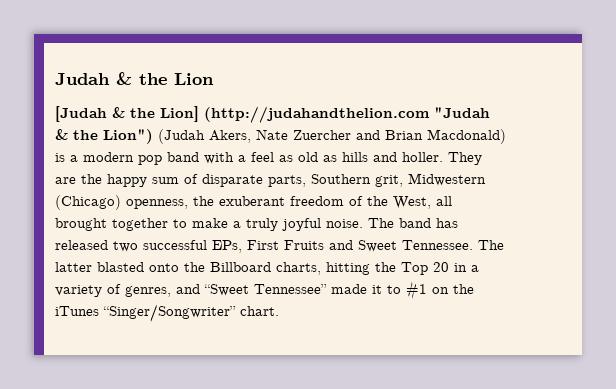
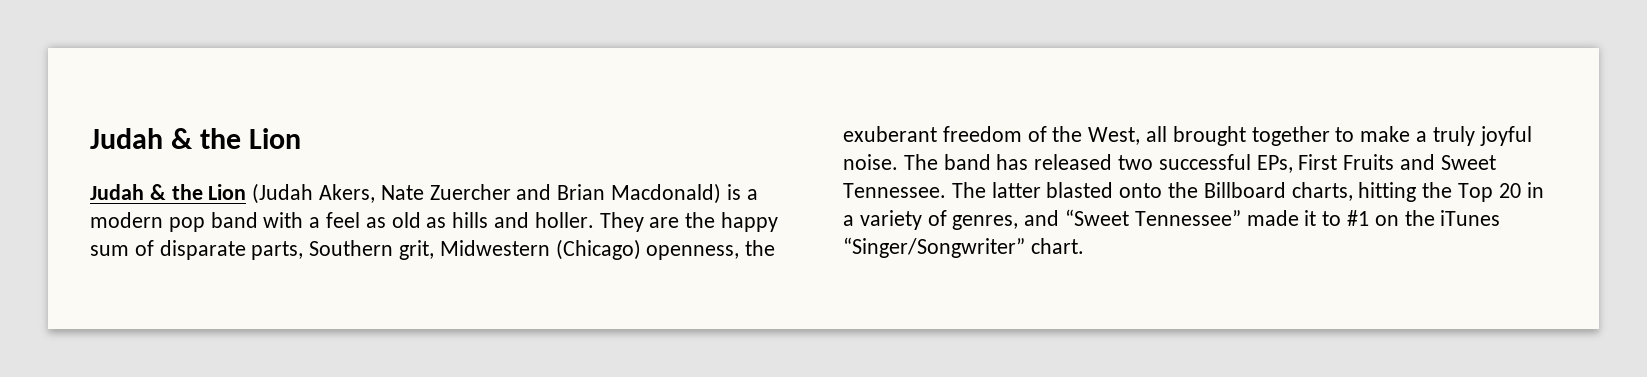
- [Judah & the Lion] (http://judahandthelion.com "Judah & the Lion") (Judah Akers, Nate Zuercher and Brian Macdonald) is a modern pop band with a feel as old as hills and holler.
+ Judah & the Lion (Judah Akers, Nate Zuercher and Brian Macdonald) is a modern pop band with a feel as old as hills and holler.

